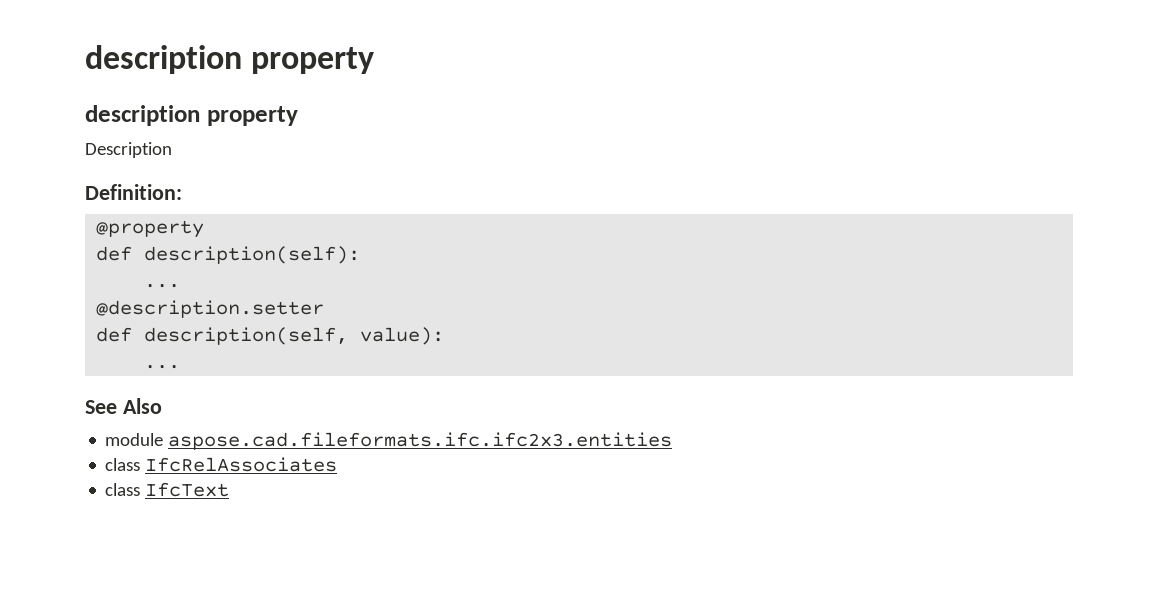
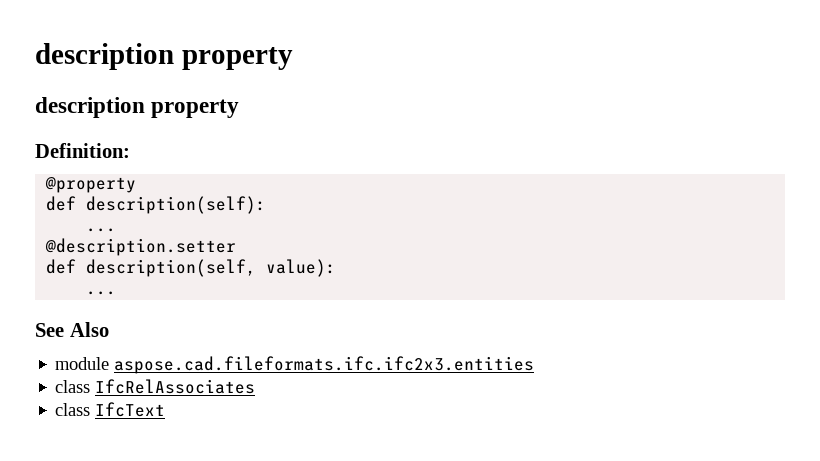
- Description

